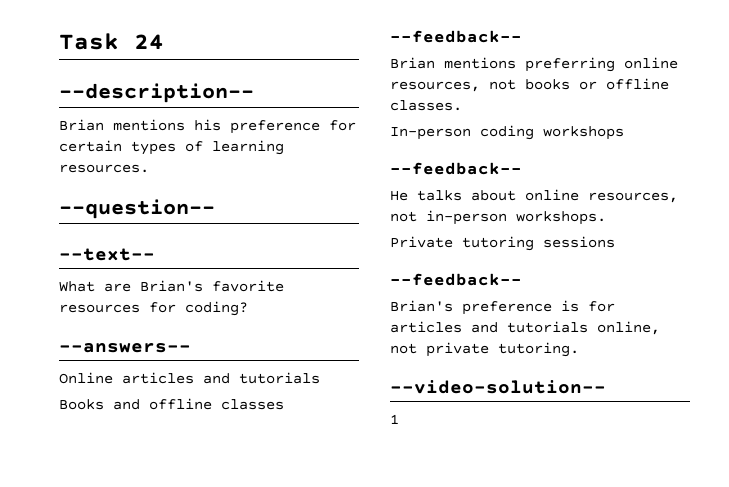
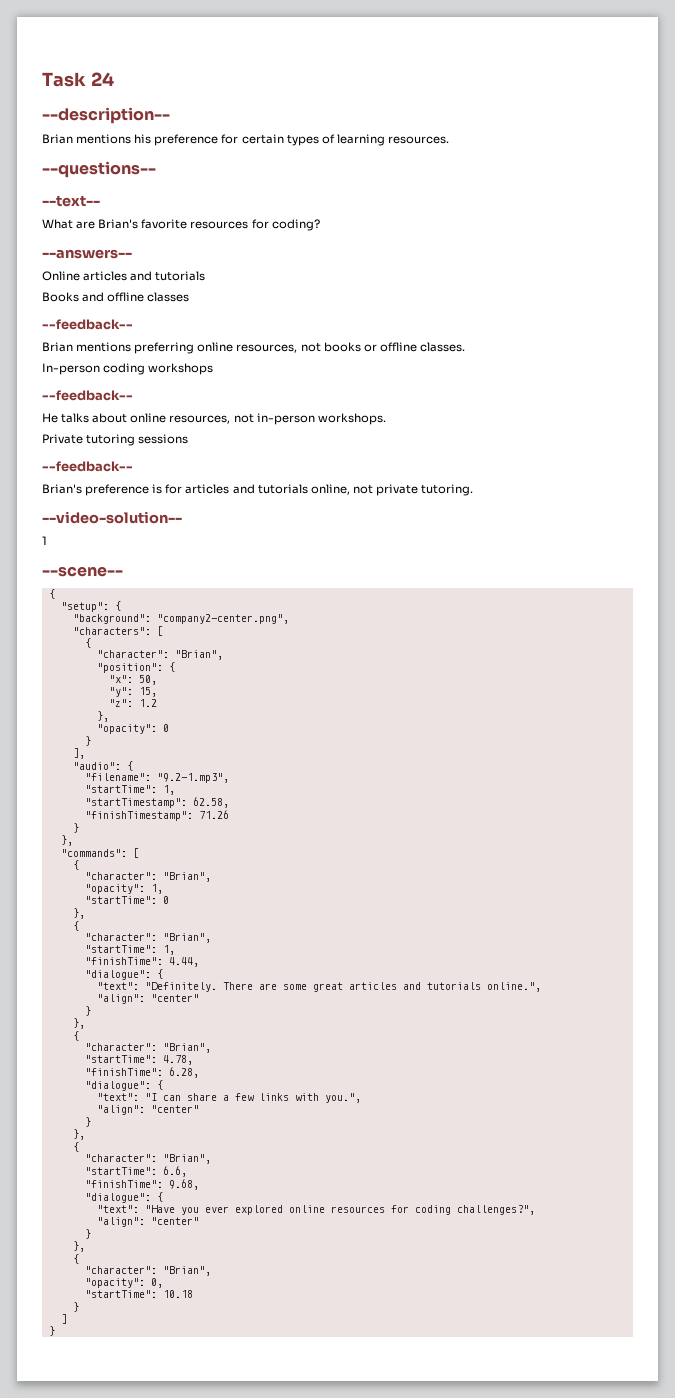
- --question--
+ --questions--
+ --scene--
+ {
+ "setup": {
+ "background": "company2-center.png",
+ "characters": [
+ {
+ "character": "Brian",
+ "position": {
+ "x": 50,
+ "y": 15,
+ "z": 1.2
+ },
+ "opacity": 0
+ }
+ ],
+ "audio": {
+ "filename": "9.2-1.mp3",
+ "startTime": 1,
+ "startTimestamp": 62.58,
+ "finishTimestamp": 71.26
+ }
+ },
+ "commands": [
+ {
+ "character": "Brian",
+ "opacity": 1,
+ "startTime": 0
+ },
+ {
+ "character": "Brian",
+ "startTime": 1,
+ "finishTime": 4.44,
+ "dialogue": {
+ "text": "Definitely. There are some great articles and tutorials online.",
+ "align": "center"
+ }
+ },
+ {
+ "character": "Brian",
+ "startTime": 4.78,
+ "finishTime": 6.28,
+ "dialogue": {
+ "text": "I can share a few links with you.",
+ "align": "center"
+ }
+ },
+ {
+ "character": "Brian",
+ "startTime": 6.6,
+ "finishTime": 9.68,
+ "dialogue": {
+ "text": "Have you ever explored online resources for coding challenges?",
+ "align": "center"
+ }
+ },
+ {
+ "character": "Brian",
+ "opacity": 0,
+ "startTime": 10.18
+ }
+ ]
+ }

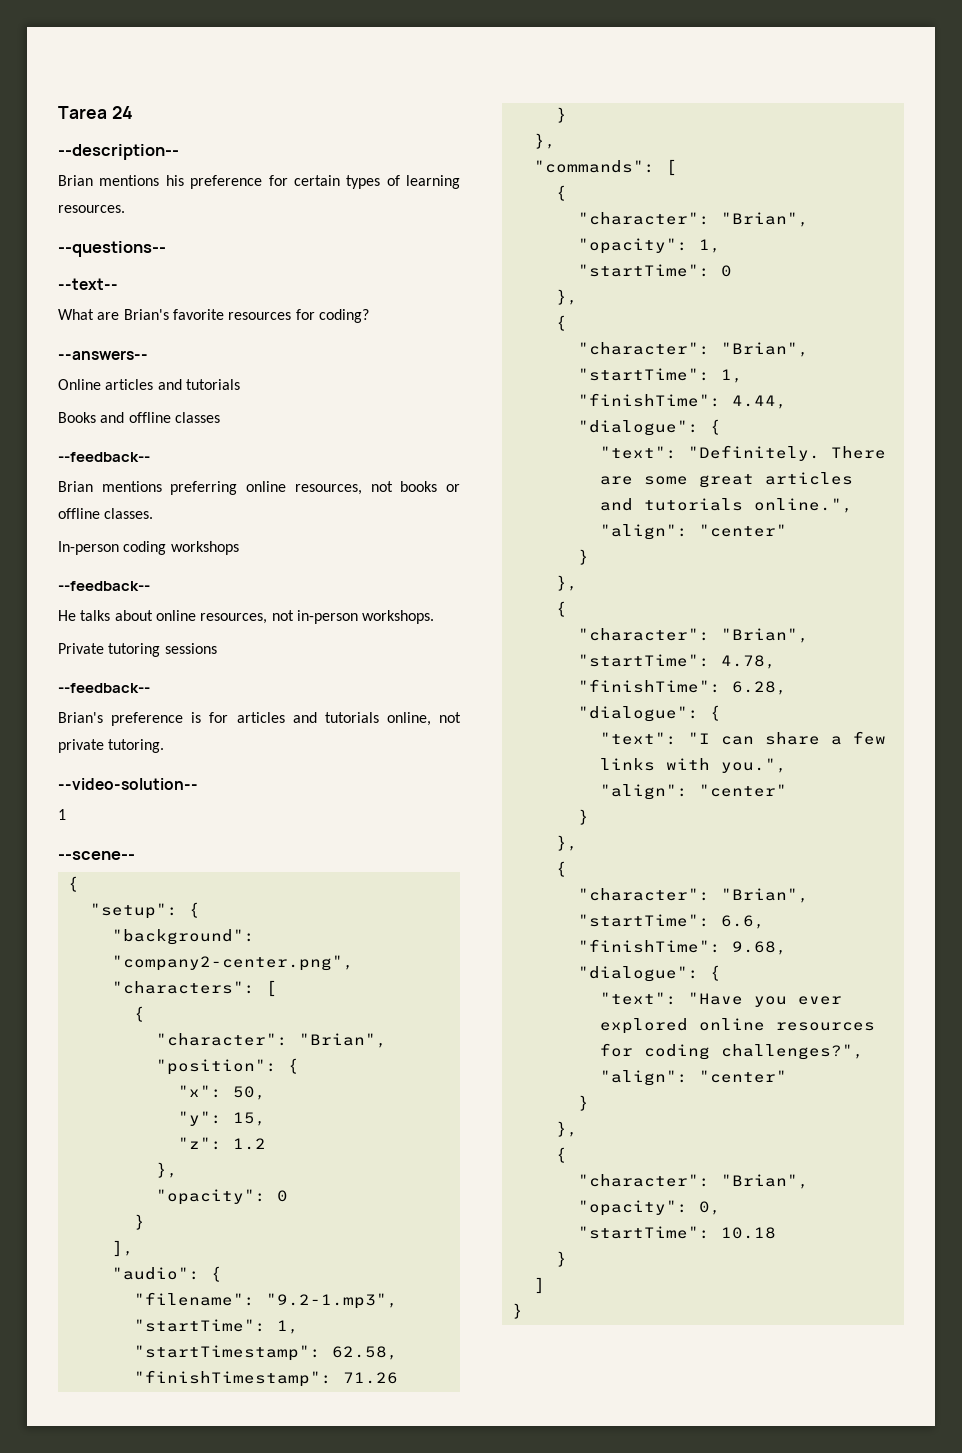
- Task 24
+ Tarea 24

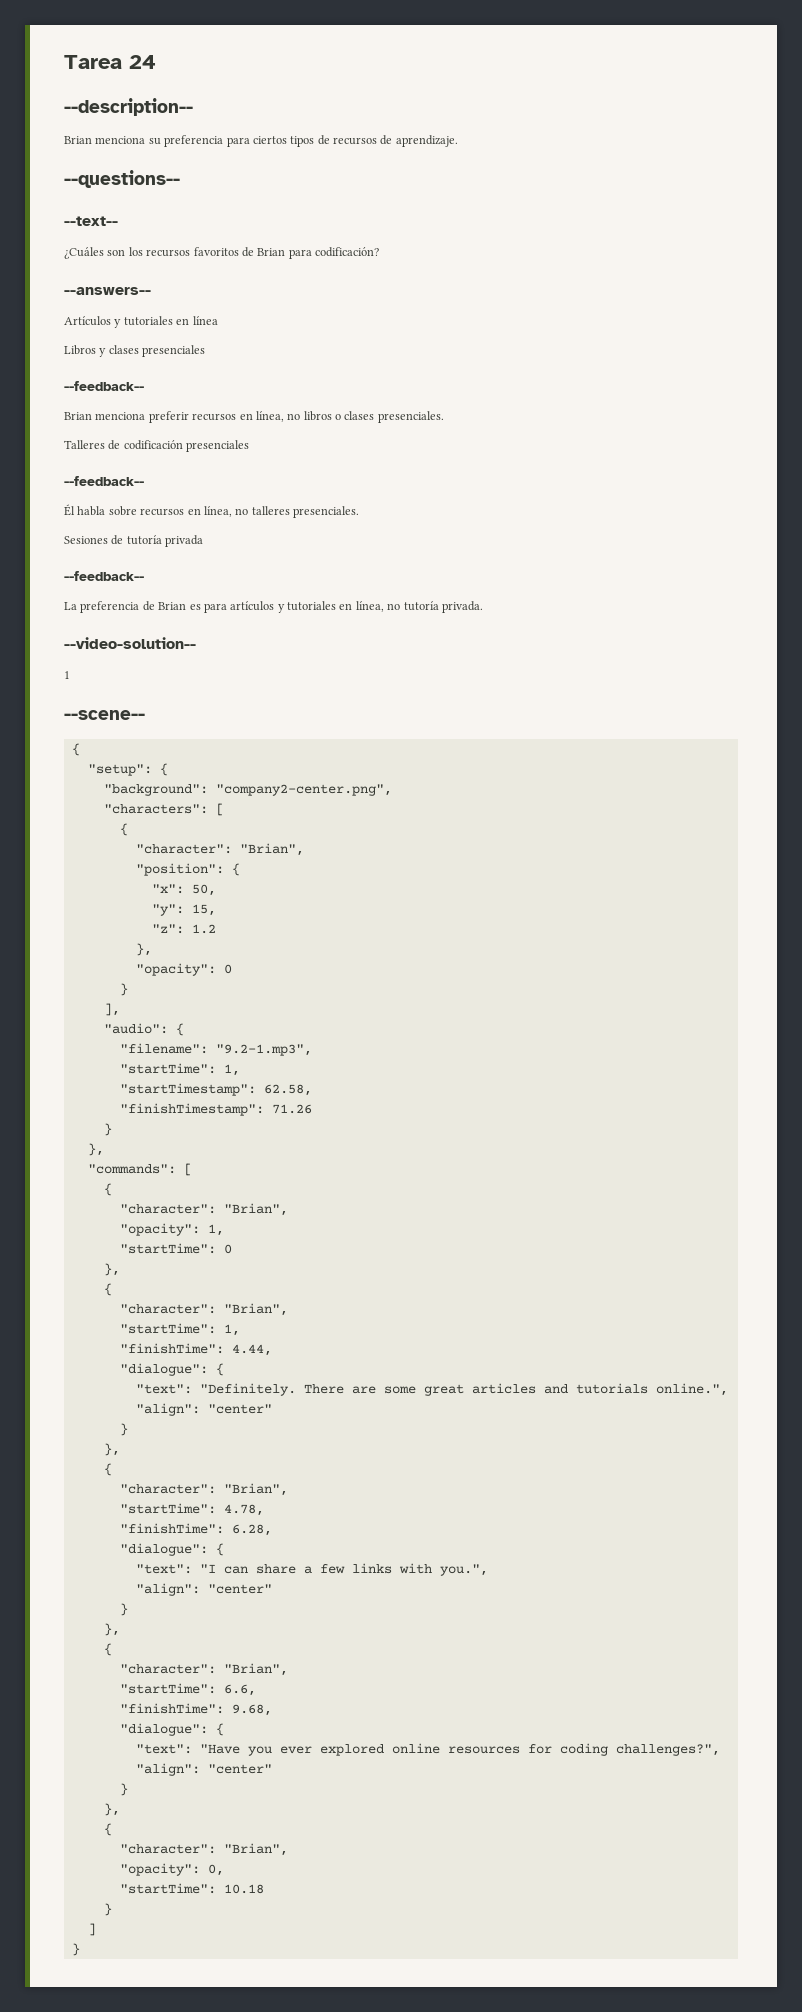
- Brian mentions his preference for certain types of learning resources.
+ Brian menciona su preferencia para ciertos tipos de recursos de aprendizaje.
  --questions--
  --text--
- What are Brian's favorite resources for coding?
+ ¿Cuáles son los recursos favoritos de Brian para codificación?
  --answers--
- Online articles and tutorials
- Books and offline classes
+ Artículos y tutoriales en línea
+ Libros y clases presenciales
  --feedback--
- Brian mentions preferring online resources, not books or offline classes.
- In-person coding workshops
+ Brian menciona preferir recursos en línea, no libros o clases presenciales.
+ Talleres de codificación presenciales
  --feedback--
- He talks about online resources, not in-person workshops.
- Private tutoring sessions
+ Él habla sobre recursos en línea, no talleres presenciales.
+ Sesiones de tutoría privada
  --feedback--
- Brian's preference is for articles and tutorials online, not private tutoring.
+ La preferencia de Brian es para artículos y tutoriales en línea, no tutoría privada.

